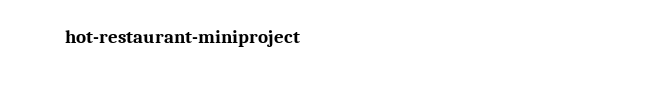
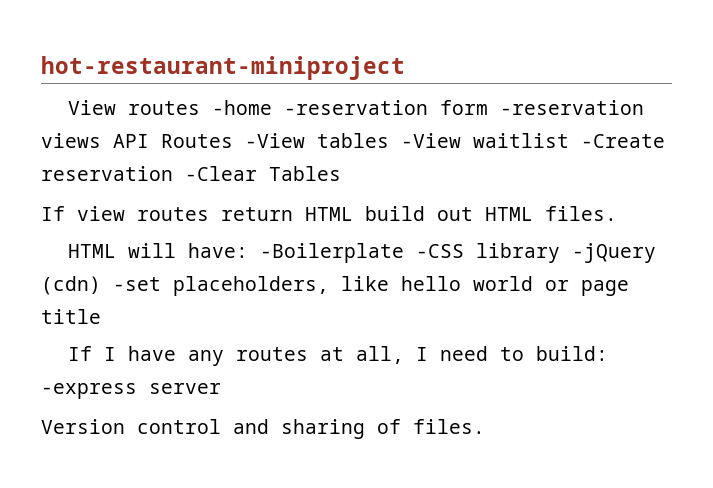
+ View routes -home -reservation form -reservation views API Routes -View tables -View waitlist -Create reservation -Clear Tables
+ If view routes return HTML build out HTML files.
+ HTML will have: -Boilerplate -CSS library -jQuery (cdn) -set placeholders, like hello world or page title
+ If I have any routes at all, I need to build: -express server
+ Version control and sharing of files.

